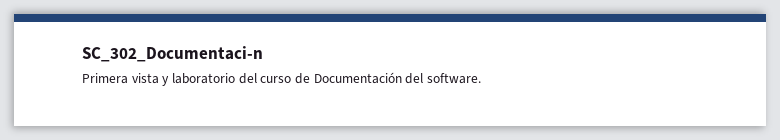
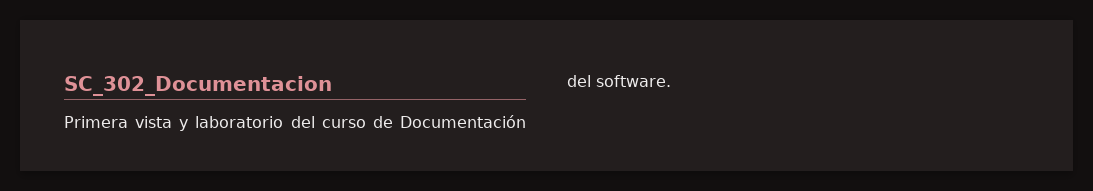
- SC_302_Documentaci-n
+ SC_302_Documentacion

